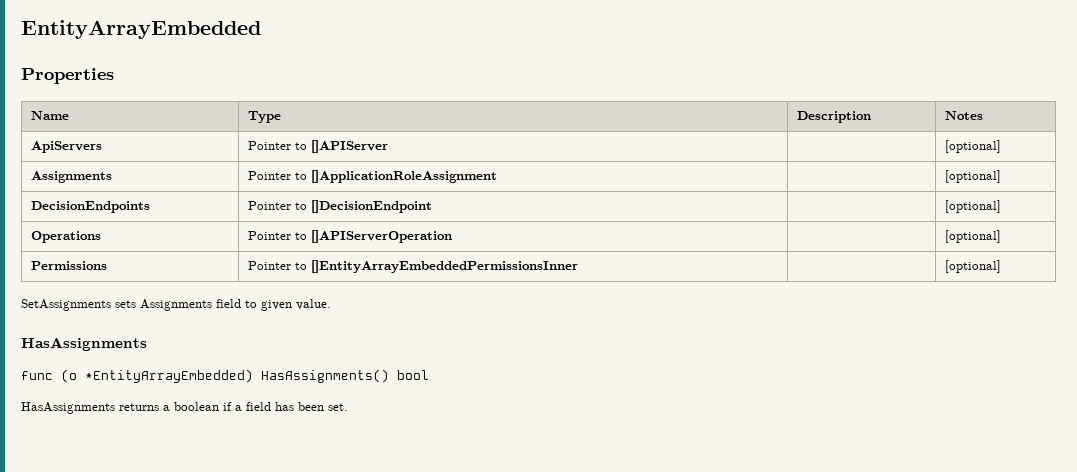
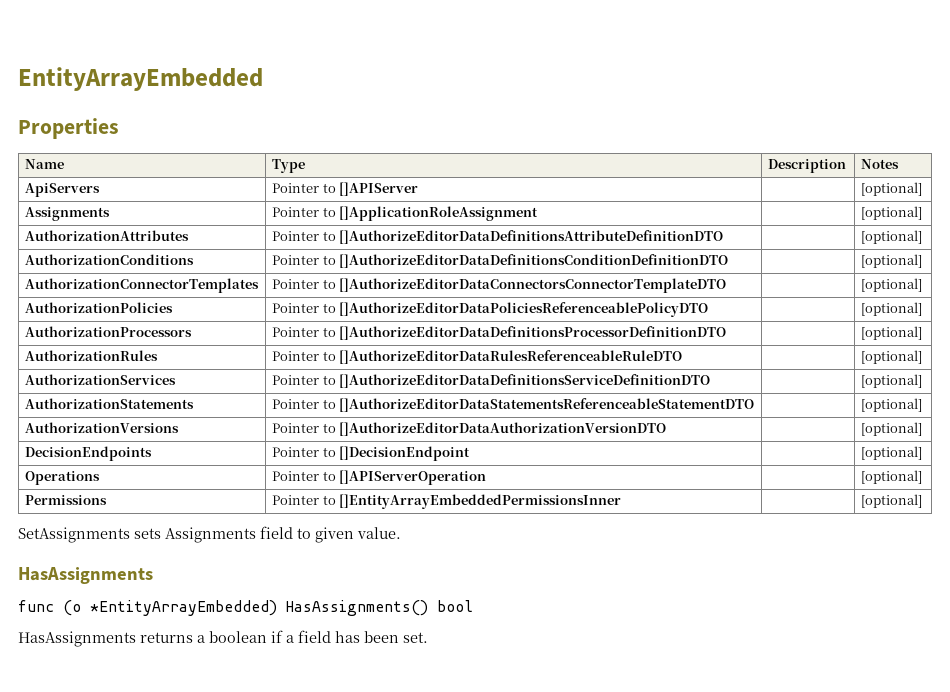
+ AuthorizationAttributes | Pointer to []AuthorizeEditorDataDefinitionsAttributeDefinitionDTO | | [optional]
+ AuthorizationConditions | Pointer to []AuthorizeEditorDataDefinitionsConditionDefinitionDTO | | [optional]
+ AuthorizationConnectorTemplates | Pointer to []AuthorizeEditorDataConnectorsConnectorTemplateDTO | | [optional]
+ AuthorizationPolicies | Pointer to []AuthorizeEditorDataPoliciesReferenceablePolicyDTO | | [optional]
+ AuthorizationProcessors | Pointer to []AuthorizeEditorDataDefinitionsProcessorDefinitionDTO | | [optional]
+ AuthorizationRules | Pointer to []AuthorizeEditorDataRulesReferenceableRuleDTO | | [optional]
+ AuthorizationServices | Pointer to []AuthorizeEditorDataDefinitionsServiceDefinitionDTO | | [optional]
+ AuthorizationStatements | Pointer to []AuthorizeEditorDataStatementsReferenceableStatementDTO | | [optional]
+ AuthorizationVersions | Pointer to []AuthorizeEditorDataAuthorizationVersionDTO | | [optional]

